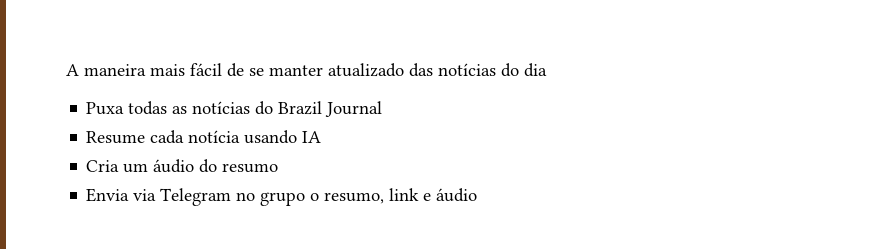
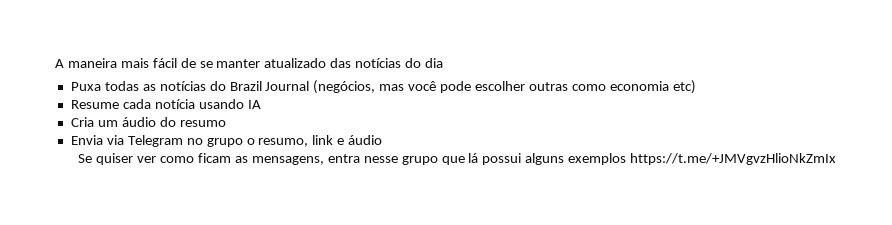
- Puxa todas as notícias do Brazil Journal
+ Puxa todas as notícias do Brazil Journal (negócios, mas você pode escolher outras como economia etc)
+ Se quiser ver como ficam as mensagens, entra nesse grupo que lá possui alguns exemplos https://t.me/+JMVgvzHlioNkZmIx

